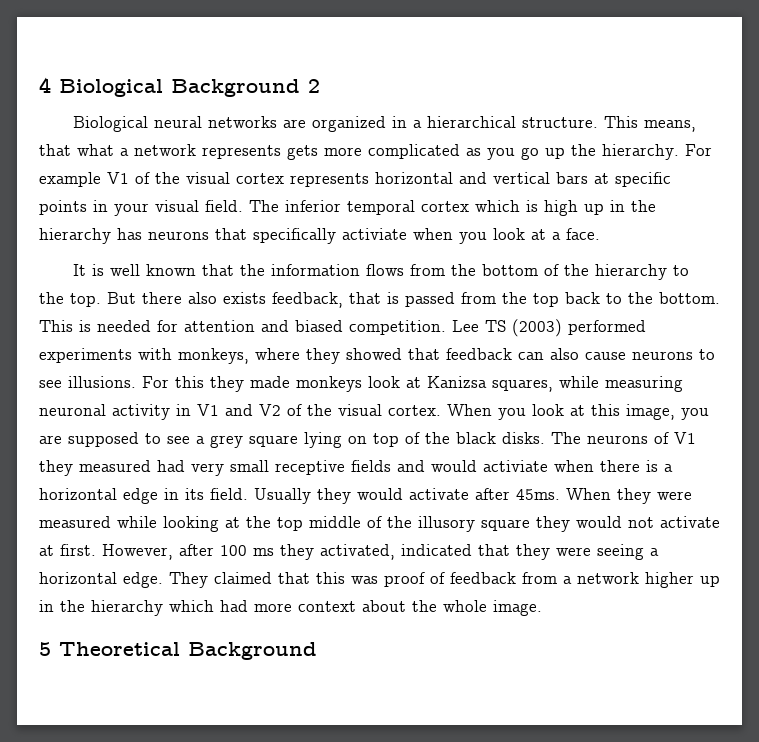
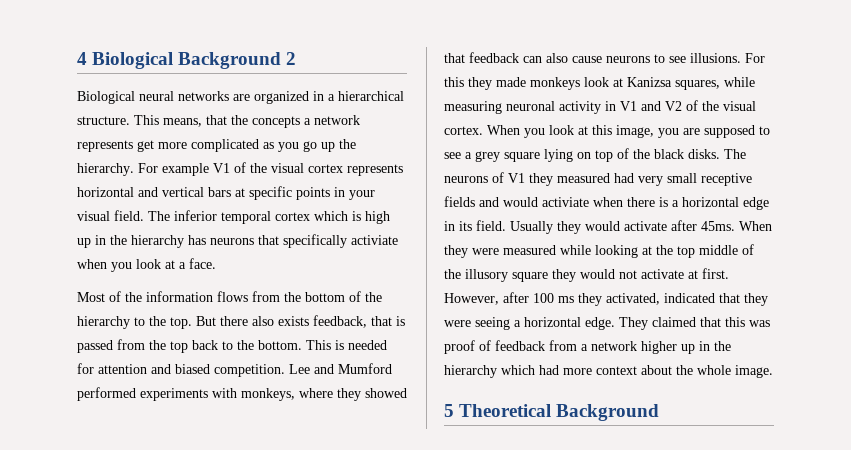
- This means, that what a network represents gets more complicated as you go up the hierarchy.
+ This means, that the concepts a network represents get more complicated as you go up the hierarchy.
- It is well known that the information flows from the bottom of the hierarchy to the top.
+ Most of the information flows from the bottom of the hierarchy to the top.
- Lee TS (2003) performed experiments with monkeys, where they showed that feedback can also cause neurons to see illusions.
+ Lee and Mumford performed experiments with monkeys, where they showed that feedback can also cause neurons to see illusions.

